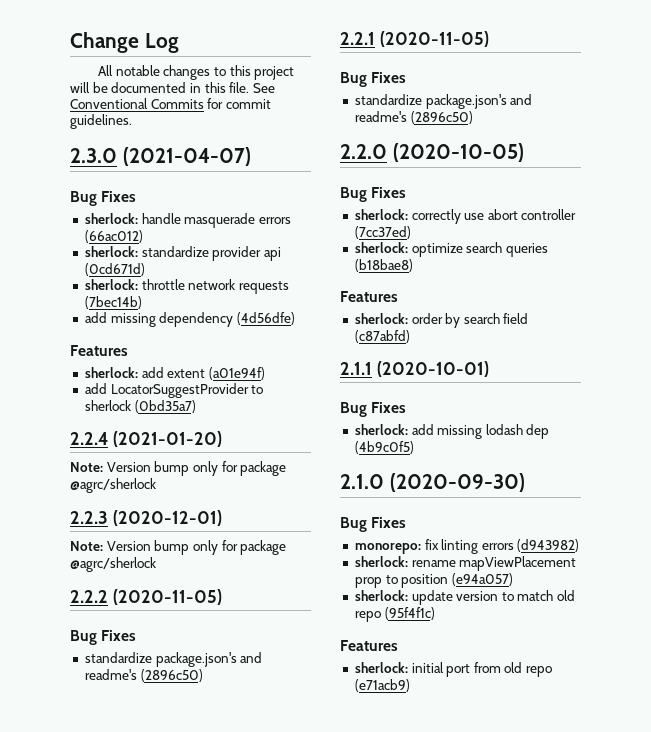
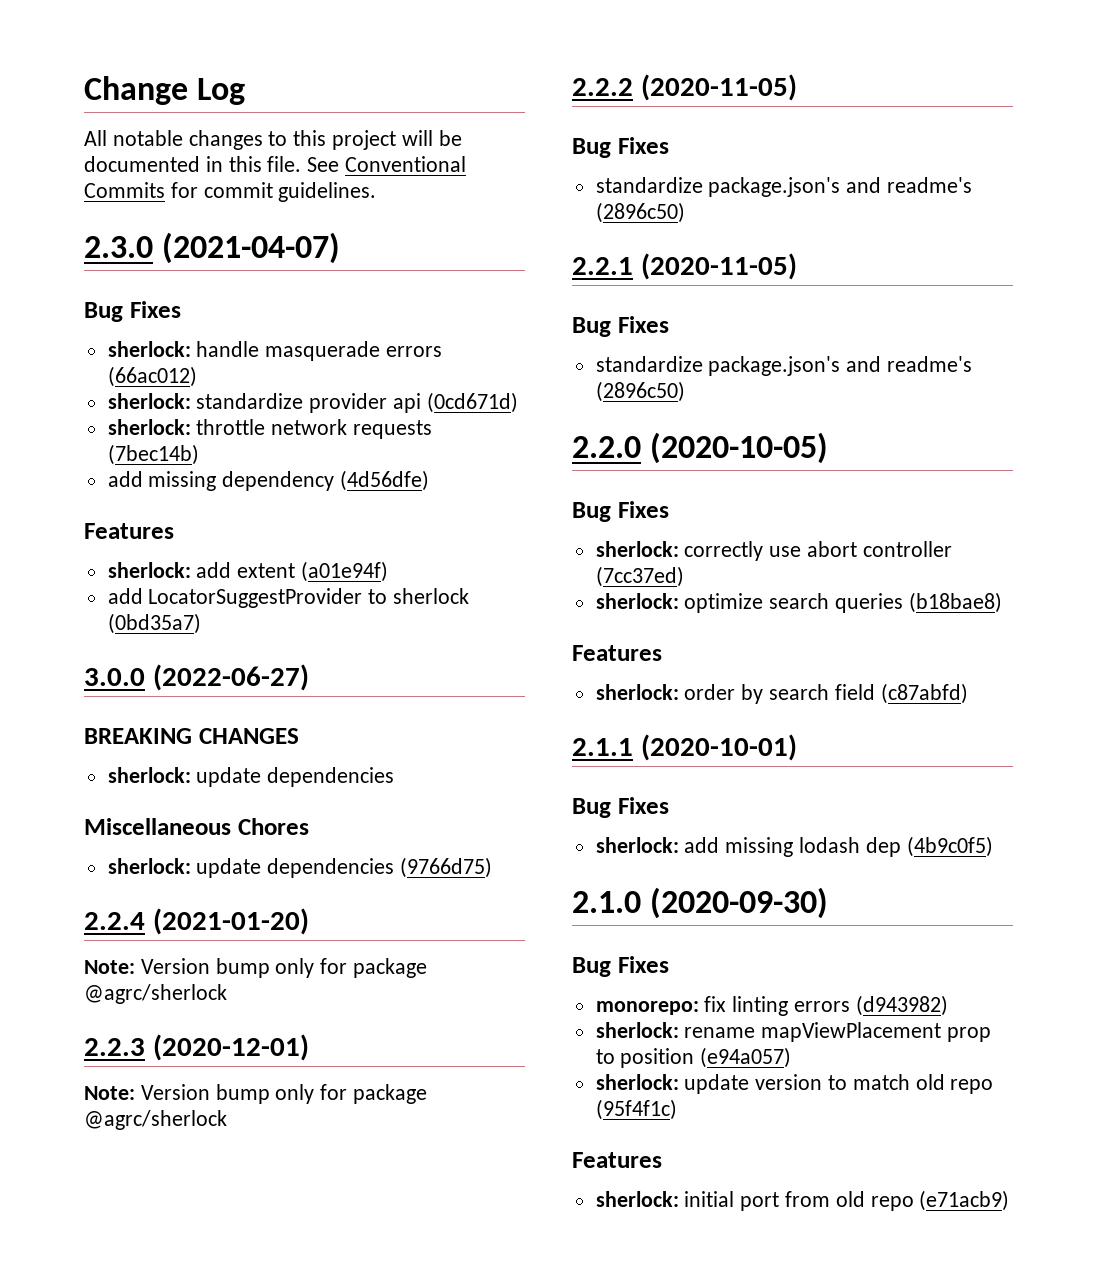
+ 3.0.0 (2022-06-27)
+ BREAKING CHANGES
+ sherlock: update dependencies
+ Miscellaneous Chores
+ sherlock: update dependencies (9766d75)

